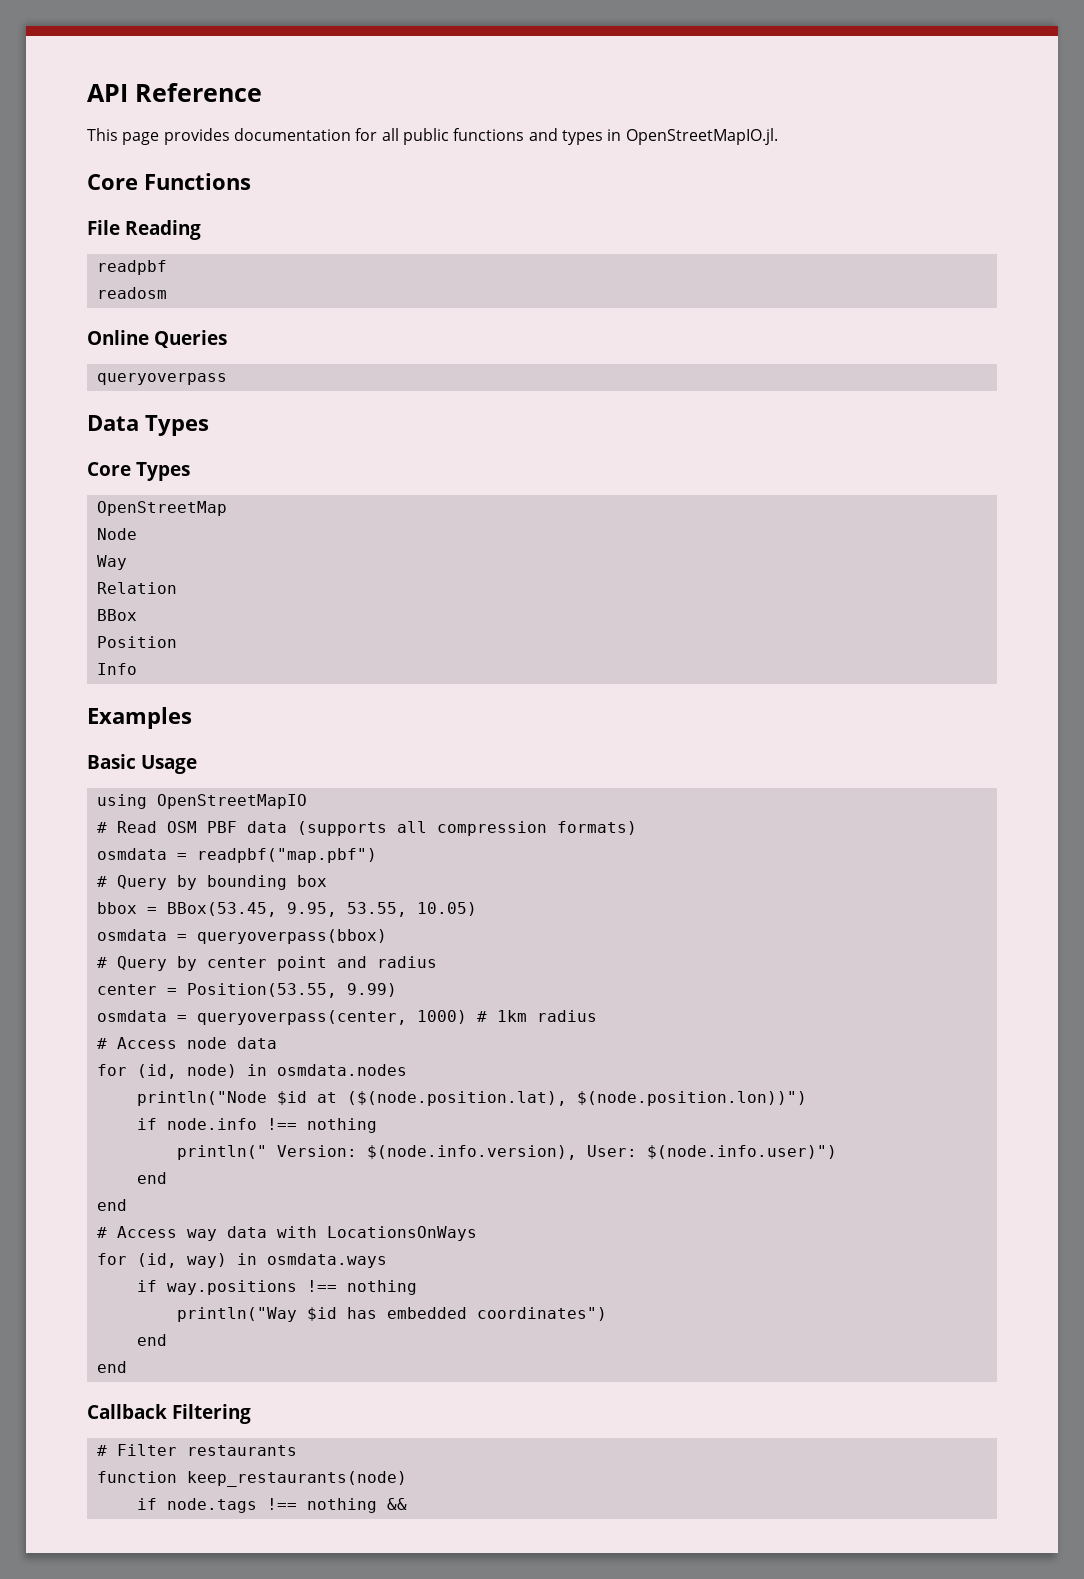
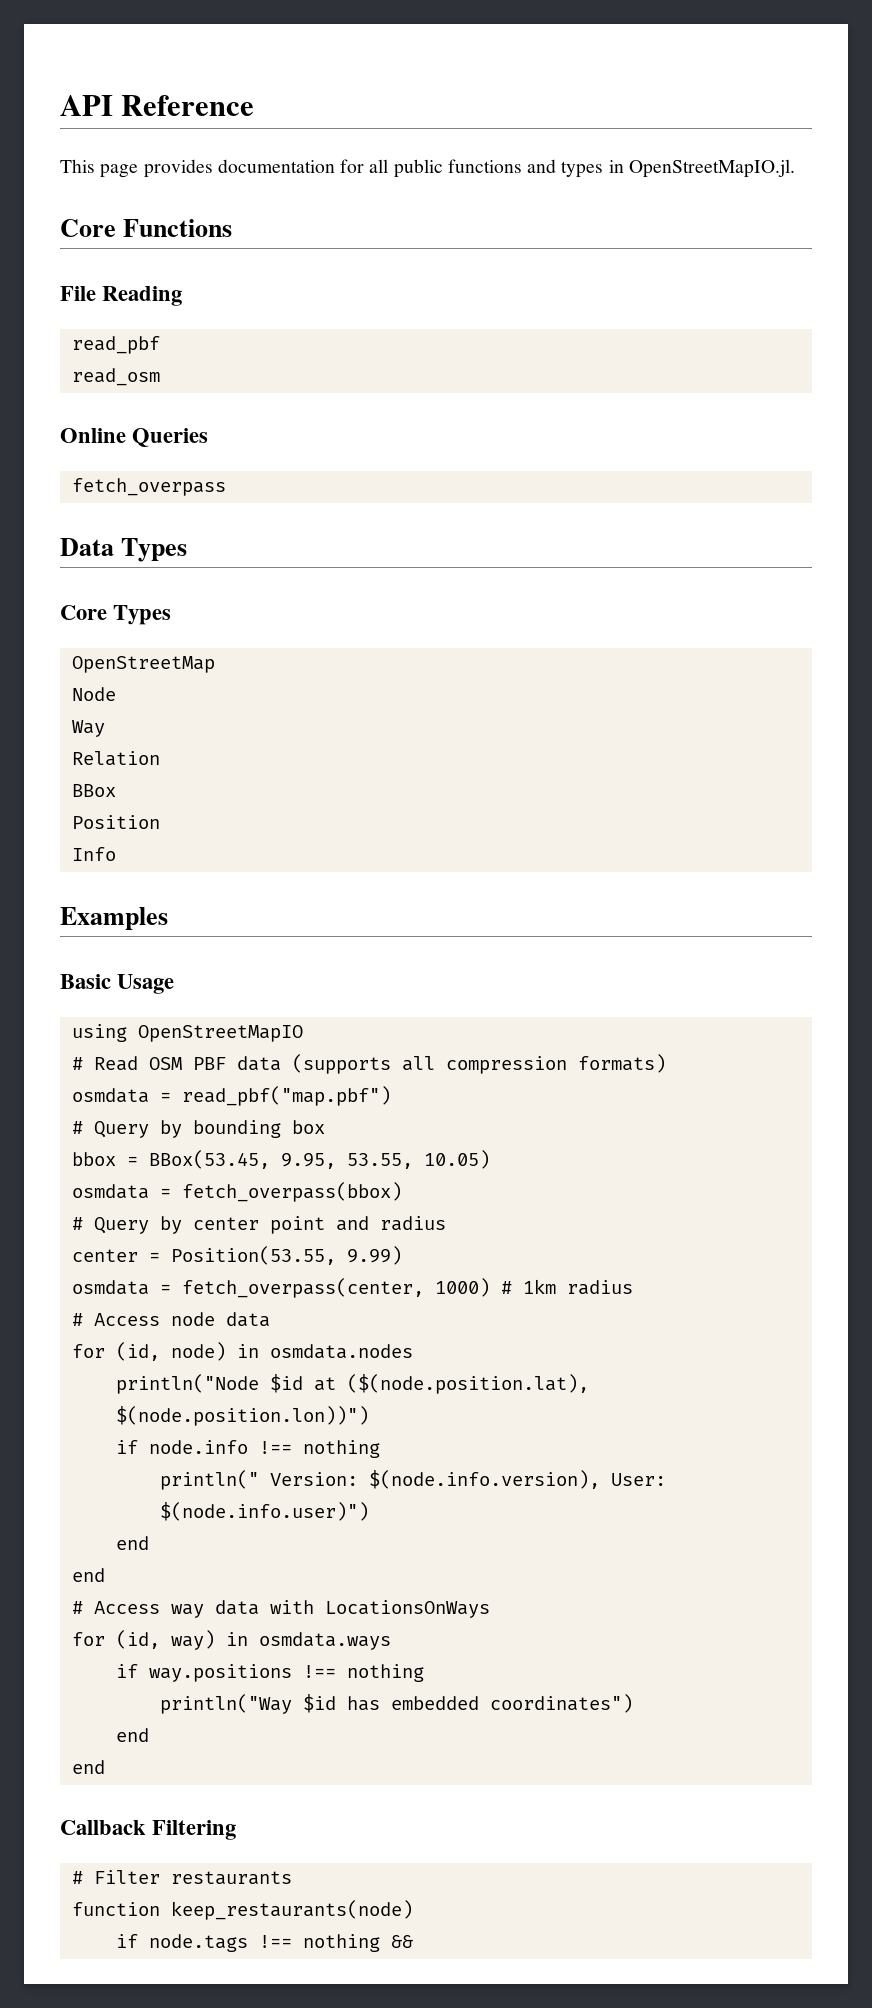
- readpbf
- readosm
+ read_pbf
+ read_osm
- queryoverpass
+ fetch_overpass
- osmdata = readpbf("map.pbf")
+ osmdata = read_pbf("map.pbf")
- osmdata = queryoverpass(bbox)
+ osmdata = fetch_overpass(bbox)
- osmdata = queryoverpass(center, 1000) # 1km radius
+ osmdata = fetch_overpass(center, 1000) # 1km radius

